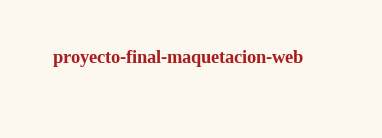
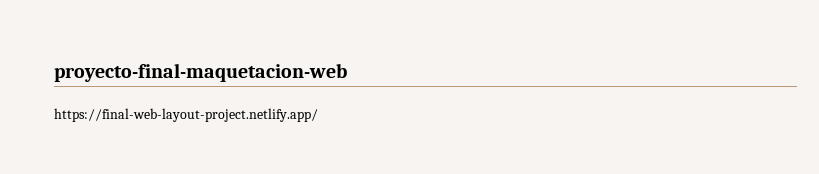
+ https://final-web-layout-project.netlify.app/

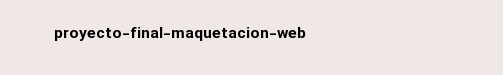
- https://final-web-layout-project.netlify.app/

